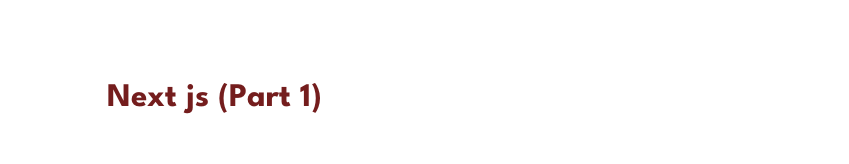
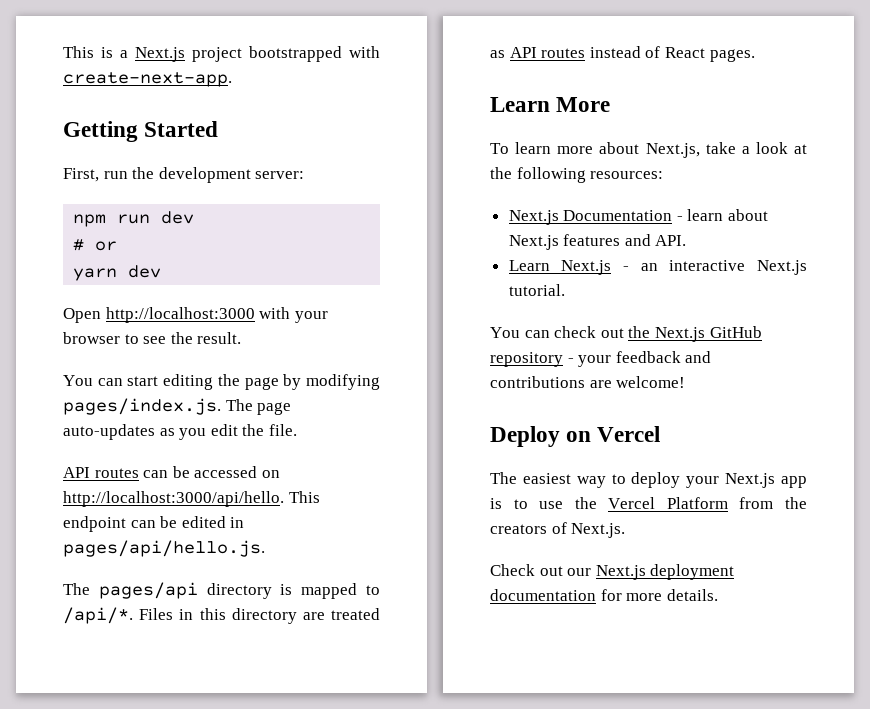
- Next js (Part 1)
+ This is a Next.js project bootstrapped with create-next-app.
+ Getting Started
+ First, run the development server:
+ npm run dev
+ # or
+ yarn dev
+ Open http://localhost:3000 with your browser to see the result.
+ You can start editing the page by modifying pages/index.js. The page auto-updates as you edit the file.
+ API routes can be accessed on http://localhost:3000/api/hello. This endpoint can be edited in pages/api/hello.js.
+ The pages/api directory is mapped to /api/*. Files in this directory are treated as API routes instead of React pages.
+ Learn More
+ To learn more about Next.js, take a look at the following resources:
+ Next.js Documentation - learn about Next.js features and API.
+ Learn Next.js - an interactive Next.js tutorial.
+ You can check out the Next.js GitHub repository - your feedback and contributions are welcome!
+ Deploy on Vercel
+ The easiest way to deploy your Next.js app is to use the Vercel Platform from the creators of Next.js.
+ Check out our Next.js deployment documentation for more details.

